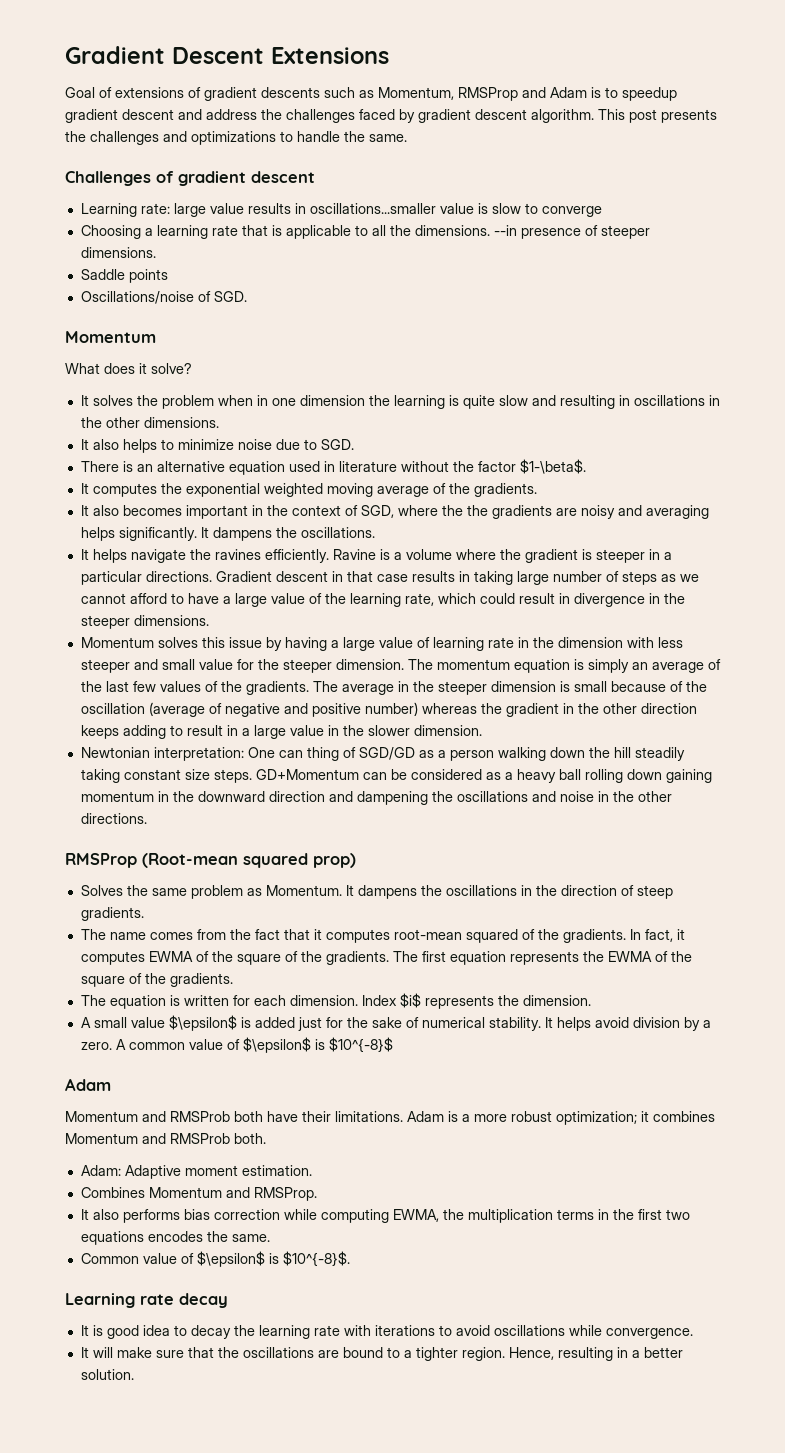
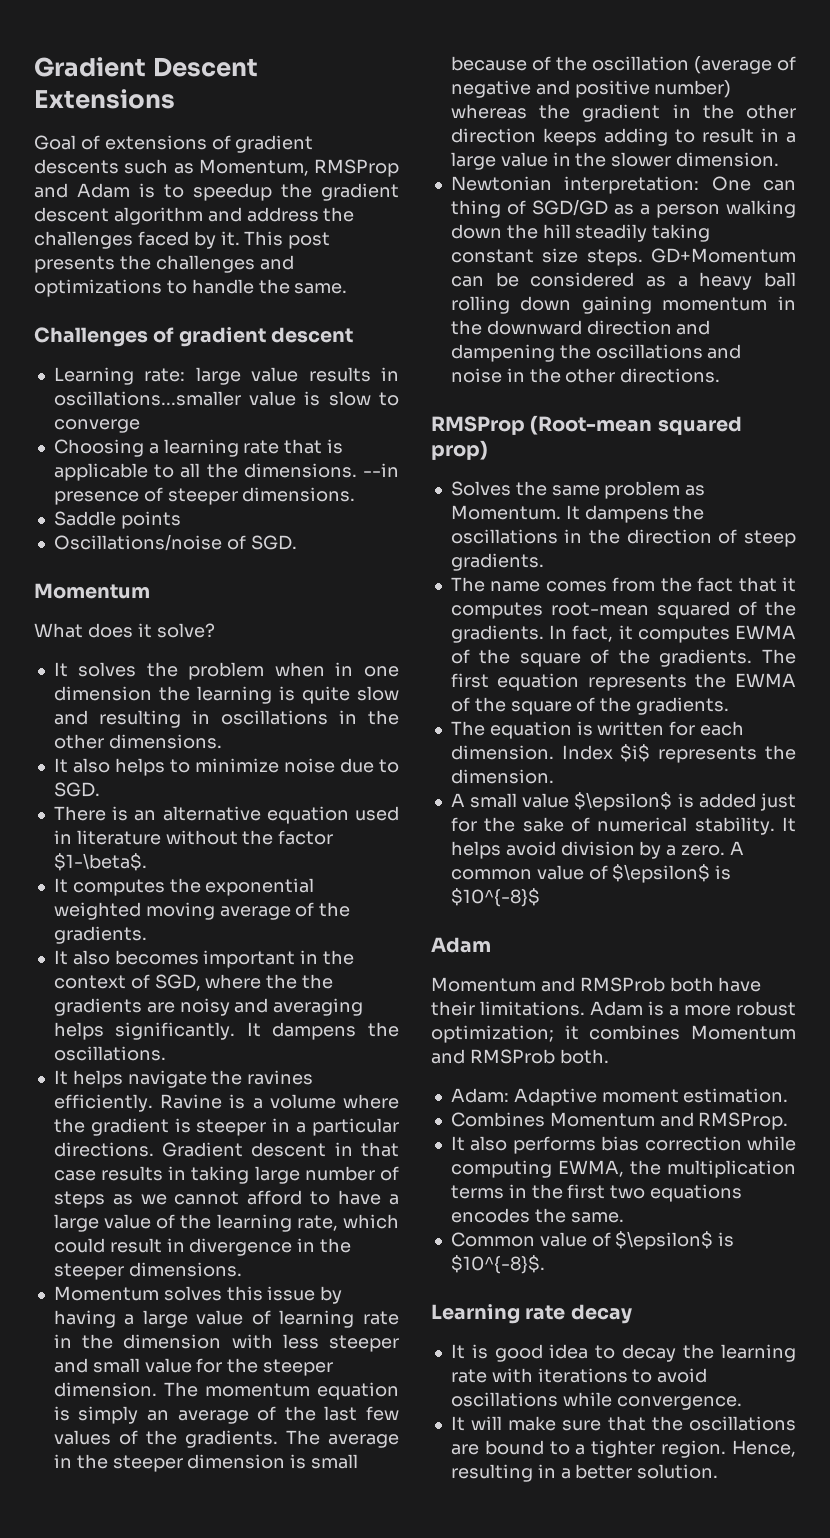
- Goal of extensions of gradient descents such as Momentum, RMSProp and Adam is to speedup gradient descent and address the challenges faced by gradient descent algorithm.
+ Goal of extensions of gradient descents such as Momentum, RMSProp and Adam is to speedup the gradient descent algorithm and address the challenges faced by it.

